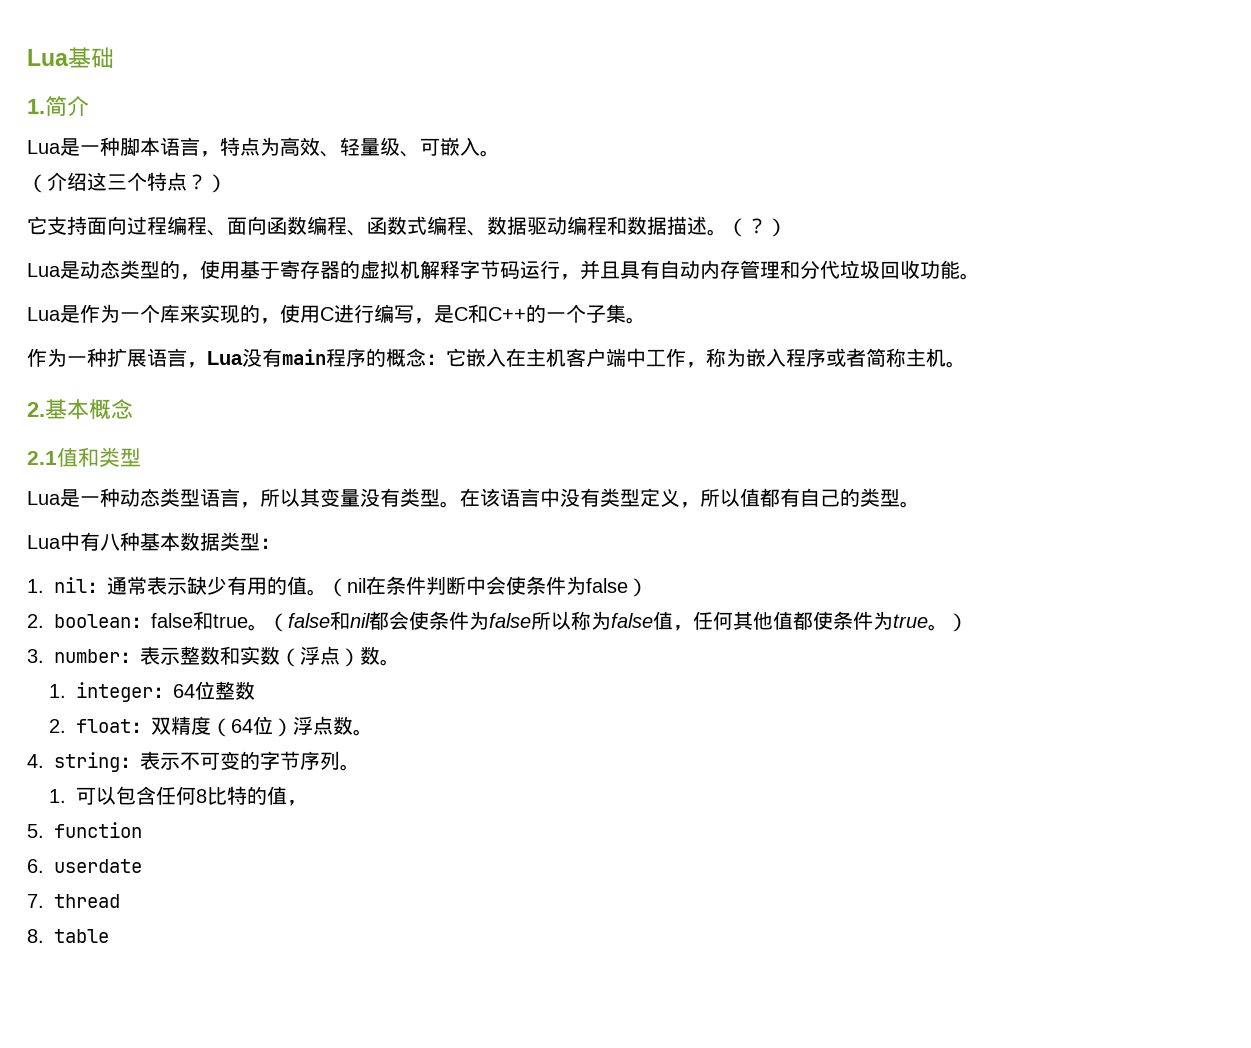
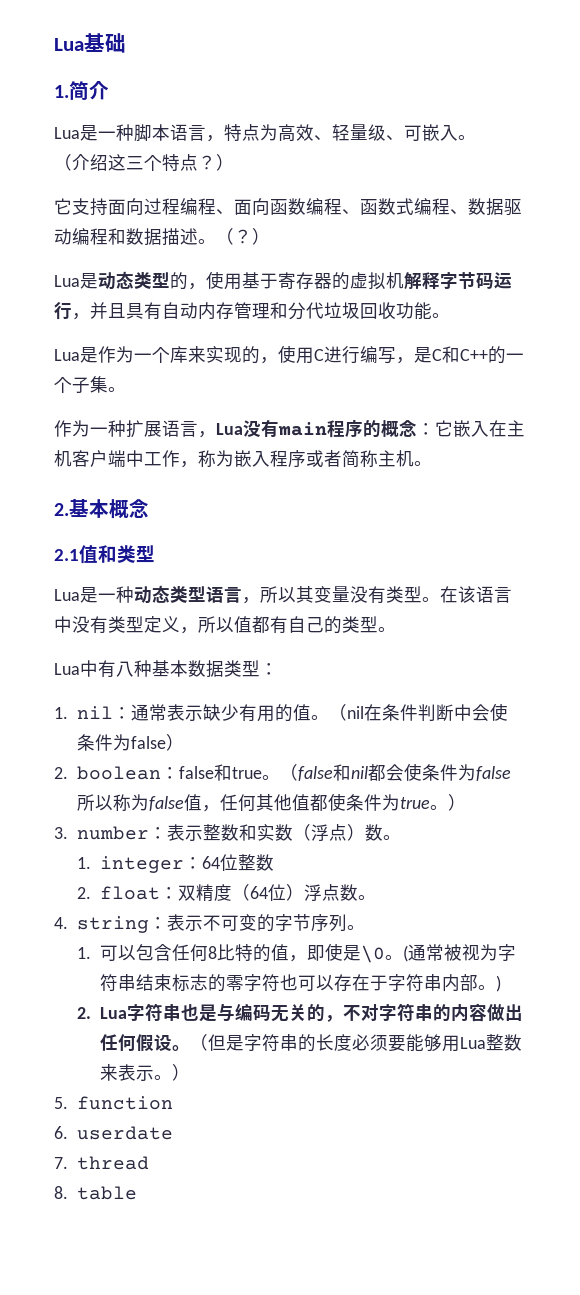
- 1.可以包含任何8比特的值，
+ 1.可以包含任何8比特的值，即使是\0。(通常被视为字符串结束标志的零字符也可以存在于字符串内部。)
+ 2. Lua字符串也是与编码无关的，不对字符串的内容做出任何假设。（但是字符串的长度必须要能够用Lua整数来表示。）

